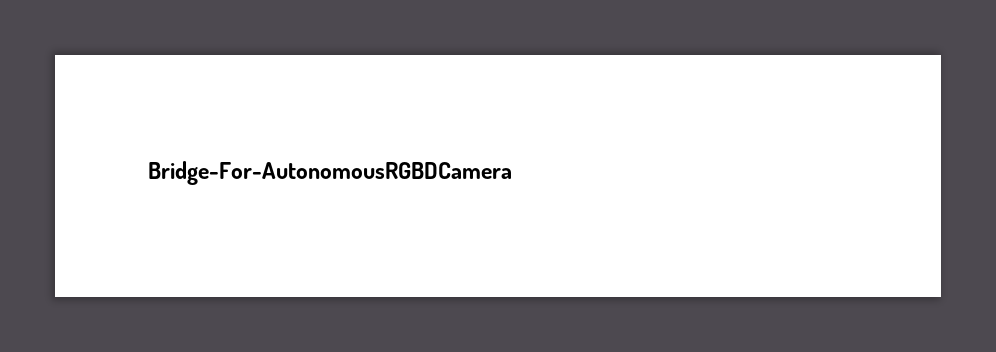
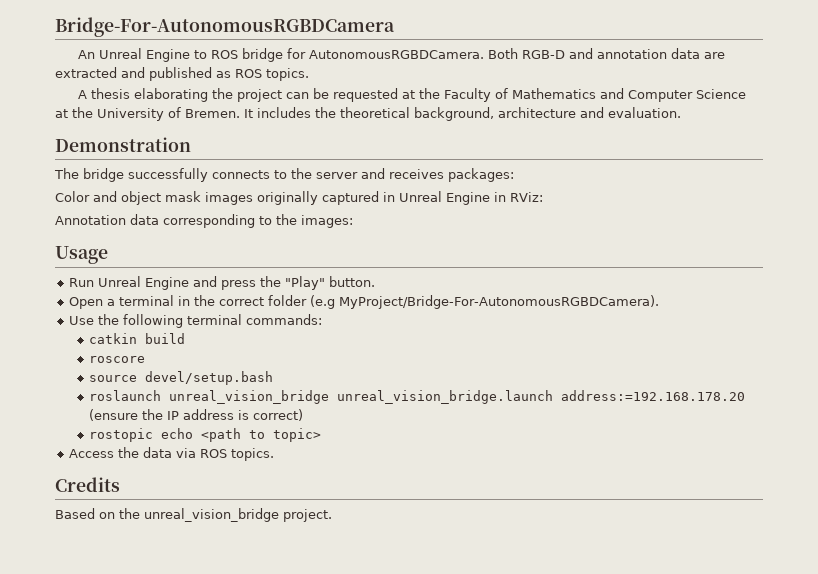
+ An Unreal Engine to ROS bridge for AutonomousRGBDCamera. Both RGB-D and annotation data are extracted and published as ROS topics.
+ A thesis elaborating the project can be requested at the Faculty of Mathematics and Computer Science at the University of Bremen. It includes the theoretical background, architecture and evaluation.
+ Demonstration
+ The bridge successfully connects to the server and receives packages:
+ Color and object mask images originally captured in Unreal Engine in RViz:
+ Annotation data corresponding to the images:
+ Usage
+ Run Unreal Engine and press the "Play" button.
+ Open a terminal in the correct folder (e.g MyProject/Bridge-For-AutonomousRGBDCamera).
+ Use the following terminal commands:
+ catkin build
+ roscore
+ source devel/setup.bash
+ roslaunch unreal_vision_bridge unreal_vision_bridge.launch address:=192.168.178.20 (ensure the IP address is correct)
+ rostopic echo <path to topic>
+ Access the data via ROS topics.
+ Credits
+ Based on the unreal_vision_bridge project.

